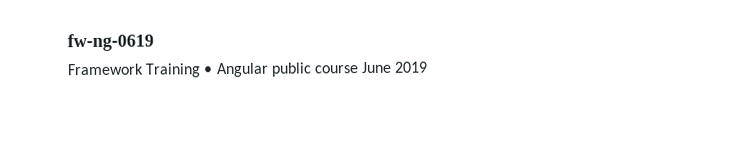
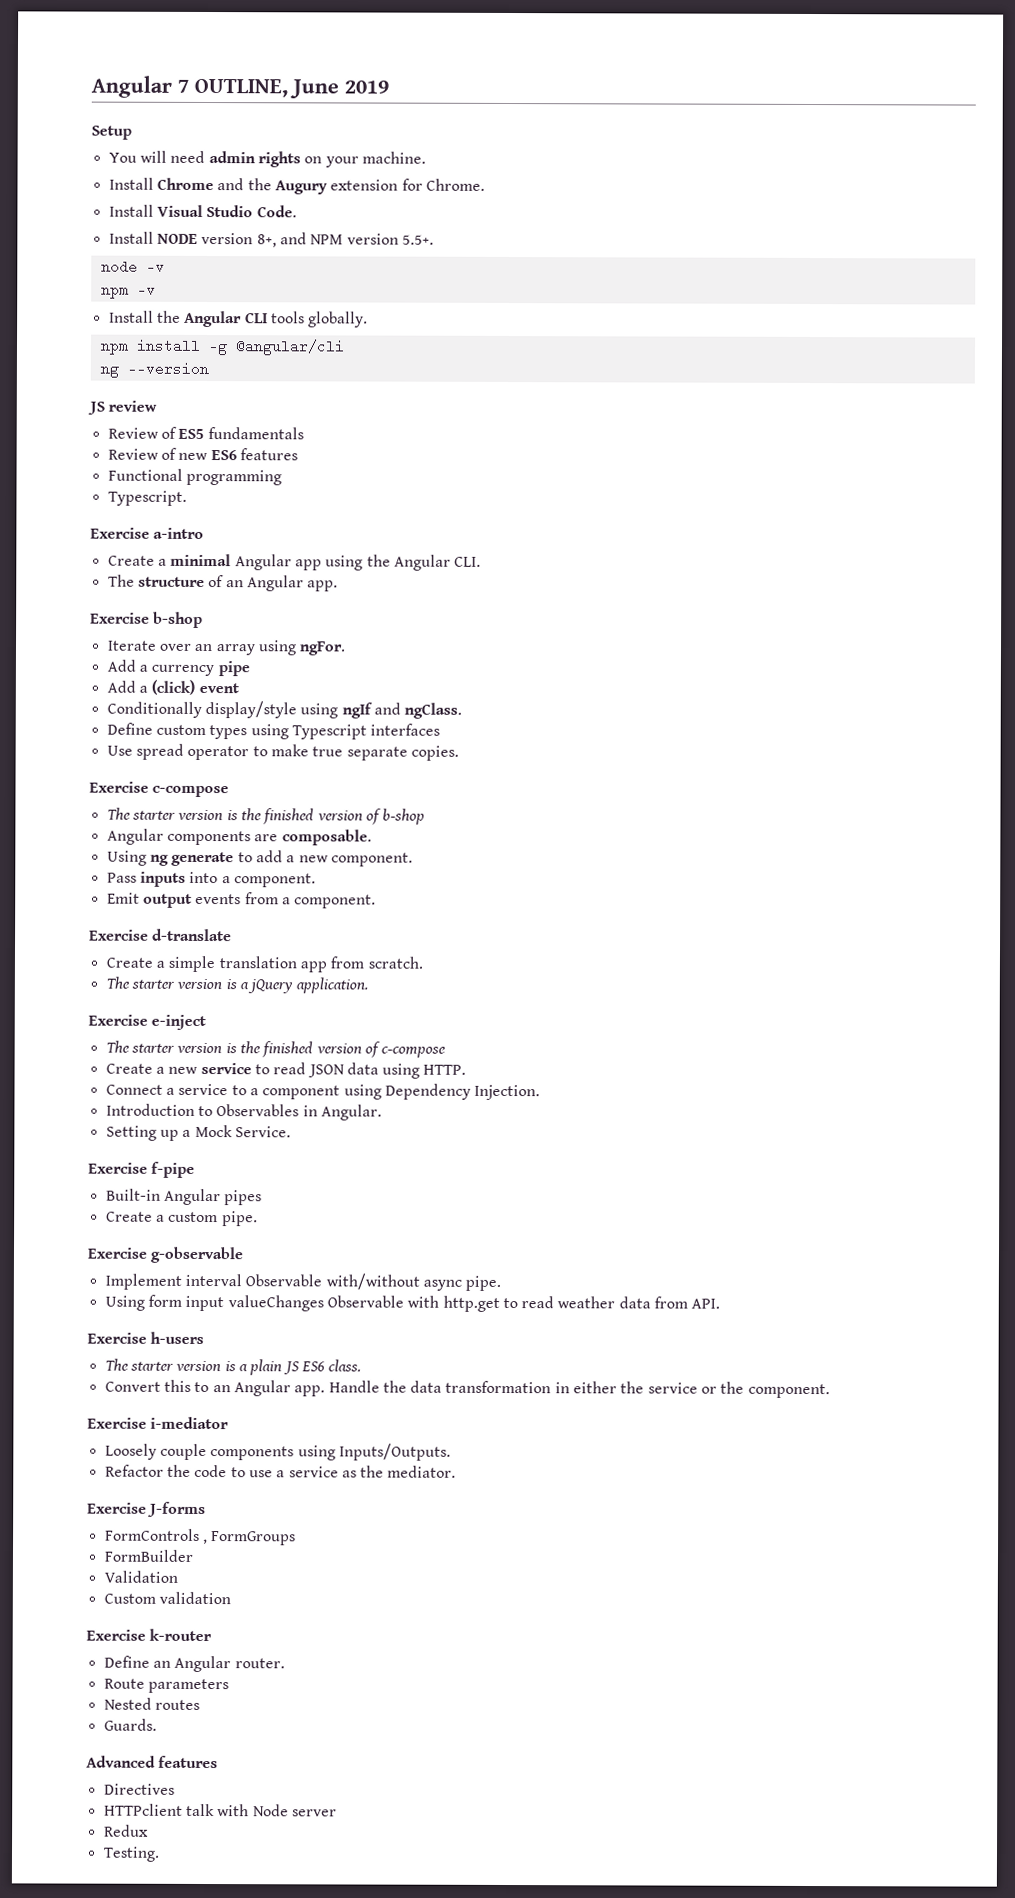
- fw-ng-0619
- Framework Training • Angular public course June 2019
+ Angular 7 OUTLINE, June 2019
+ Setup
+ You will need admin rights on your machine.
+ Install Chrome and the Augury extension for Chrome.
+ Install Visual Studio Code.
+ Install NODE version 8+, and NPM version 5.5+.
+ node -v
+ npm -v
+ Install the Angular CLI tools globally.
+ npm install -g @angular/cli
+ ng --version
+ JS review
+ Review of ES5 fundamentals
+ Review of new ES6 features
+ Functional programming
+ Typescript.
+ Exercise a-intro
+ Create a minimal Angular app using the Angular CLI.
+ The structure of an Angular app.
+ Exercise b-shop
+ Iterate over an array using ngFor.
+ Add a currency pipe
+ Add a (click) event
+ Conditionally display/style using ngIf and ngClass.
+ Define custom types using Typescript interfaces
+ Use spread operator to make true separate copies.
+ Exercise c-compose
+ The starter version is the finished version of b-shop
+ Angular components are composable.
+ Using ng generate to add a new component.
+ Pass inputs into a component.
+ Emit output events from a component.
+ Exercise d-translate
+ Create a simple translation app from scratch.
+ The starter version is a jQuery application.
+ Exercise e-inject
+ The starter version is the finished version of c-compose
+ Create a new service to read JSON data using HTTP.
+ Connect a service to a component using Dependency Injection.
+ Introduction to Observables in Angular.
+ Setting up a Mock Service.
+ Exercise f-pipe
+ Built-in Angular pipes
+ Create a custom pipe.
+ Exercise g-observable
+ Implement interval Observable with/without async pipe.
+ Using form input valueChanges Observable with http.get to read weather data from API.
+ Exercise h-users
+ The starter version is a plain JS ES6 class.
+ Convert this to an Angular app. Handle the data transformation in either the service or the component.
+ Exercise i-mediator
+ Loosely couple components using Inputs/Outputs.
+ Refactor the code to use a service as the mediator.
+ Exercise J-forms
+ FormControls , FormGroups
+ FormBuilder
+ Validation
+ Custom validation
+ Exercise k-router
+ Define an Angular router.
+ Route parameters
+ Nested routes
+ Guards.
+ Advanced features
+ Directives
+ HTTPclient talk with Node server
+ Redux
+ Testing.

